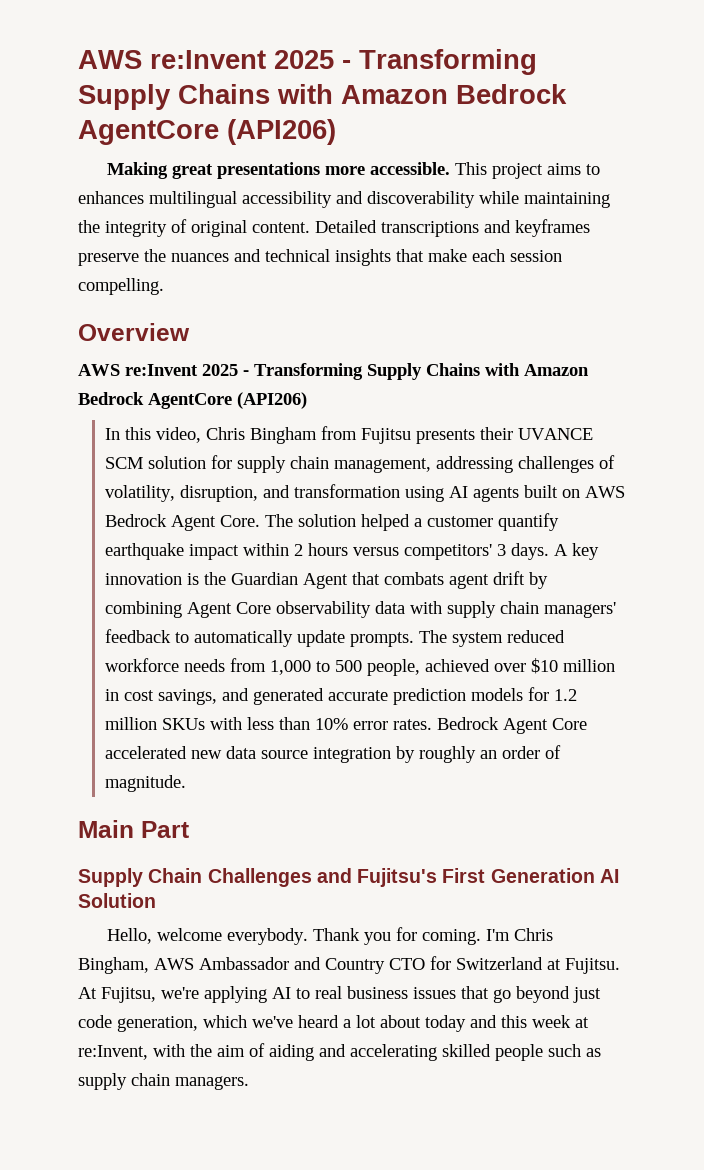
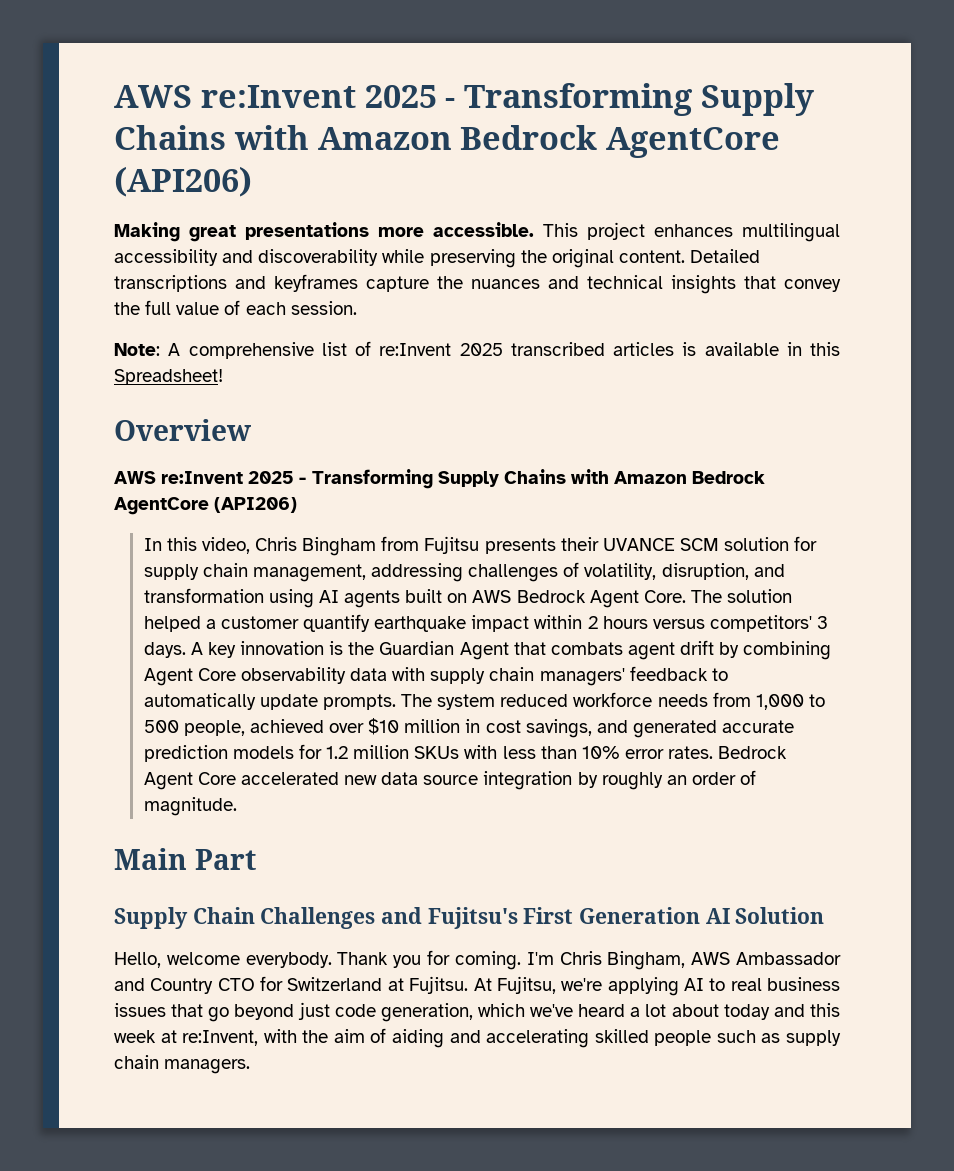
- This project aims to enhances multilingual accessibility and discoverability while maintaining the integrity of original content.
+ This project enhances multilingual accessibility and discoverability while preserving the original content.
- Detailed transcriptions and keyframes preserve the nuances and technical insights that make each session compelling.
+ Detailed transcriptions and keyframes capture the nuances and technical insights that convey the full value of each session.
+ Note: A comprehensive list of re:Invent 2025 transcribed articles is available in this Spreadsheet!

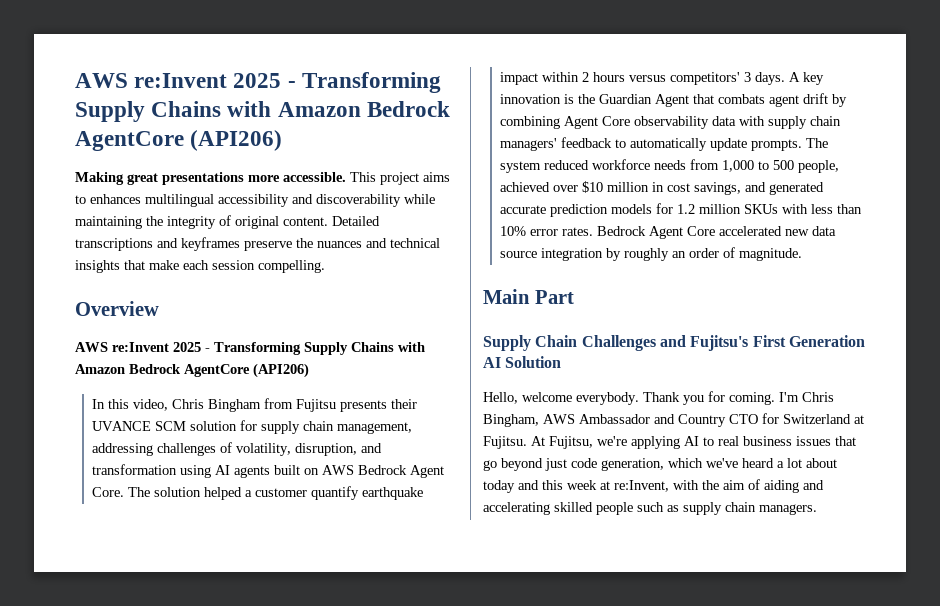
- This project enhances multilingual accessibility and discoverability while preserving the original content.
+ This project aims to enhances multilingual accessibility and discoverability while maintaining the integrity of original content.
- Detailed transcriptions and keyframes capture the nuances and technical insights that convey the full value of each session.
- Note: A comprehensive list of re:Invent 2025 transcribed articles is available in this Spreadsheet!
+ Detailed transcriptions and keyframes preserve the nuances and technical insights that make each session compelling.

